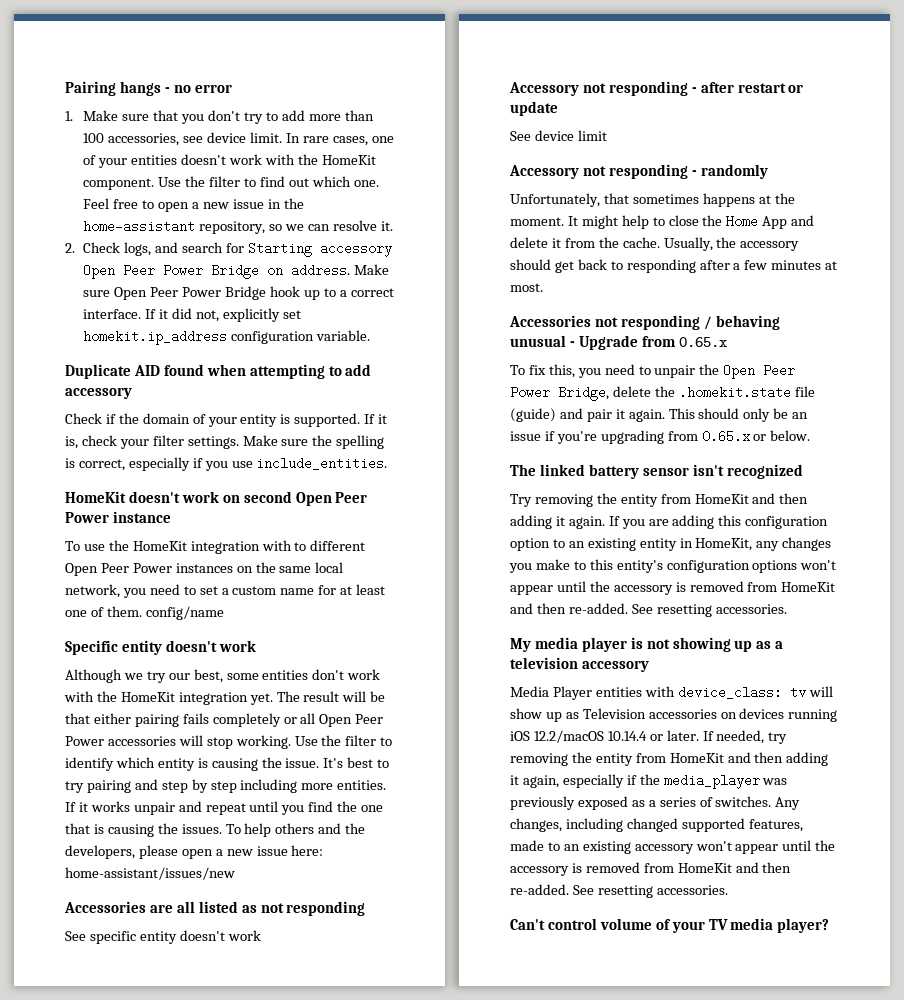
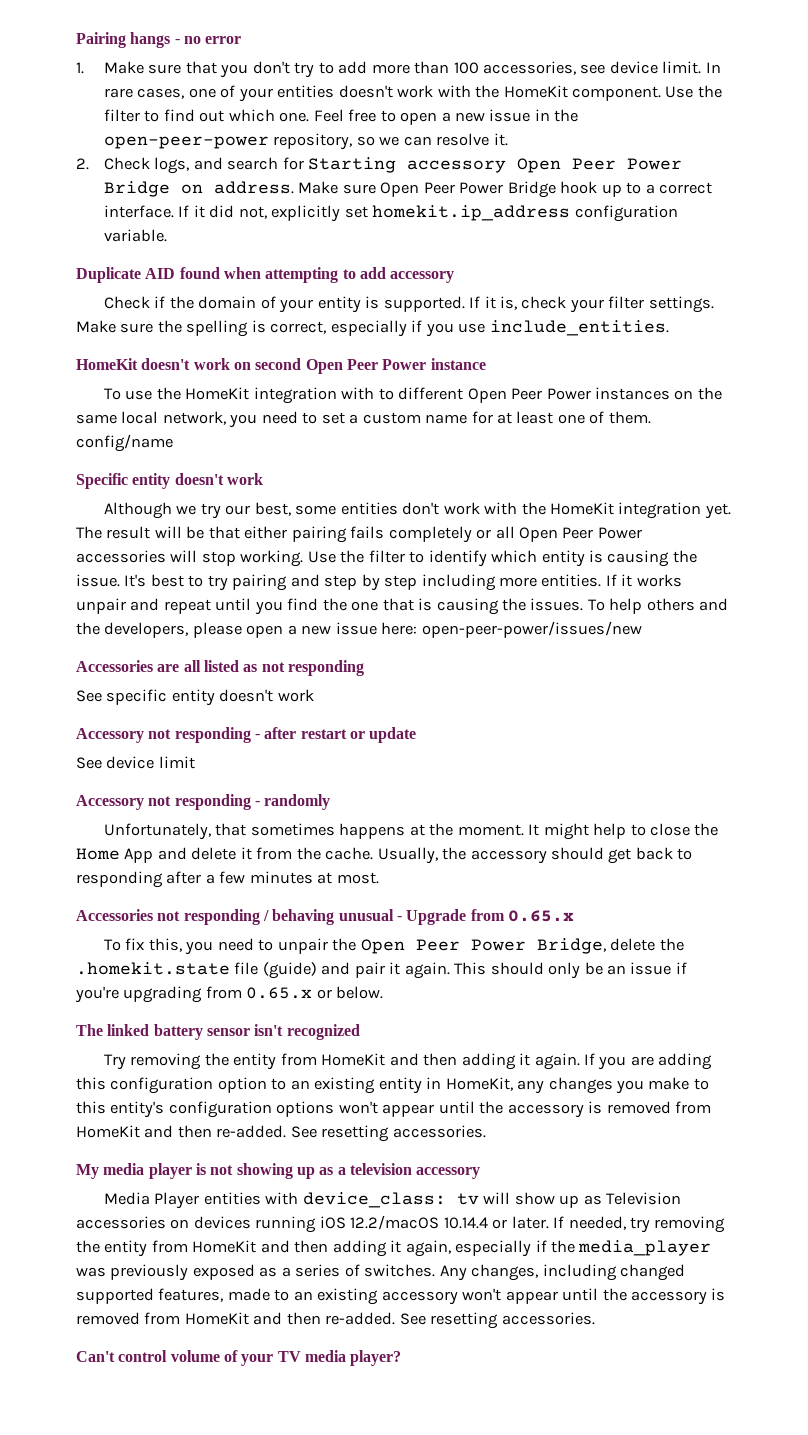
- Feel free to open a new issue in the home-assistant repository, so we can resolve it.
+ Feel free to open a new issue in the open-peer-power repository, so we can resolve it.
- To help others and the developers, please open a new issue here: home-assistant/issues/new
+ To help others and the developers, please open a new issue here: open-peer-power/issues/new

